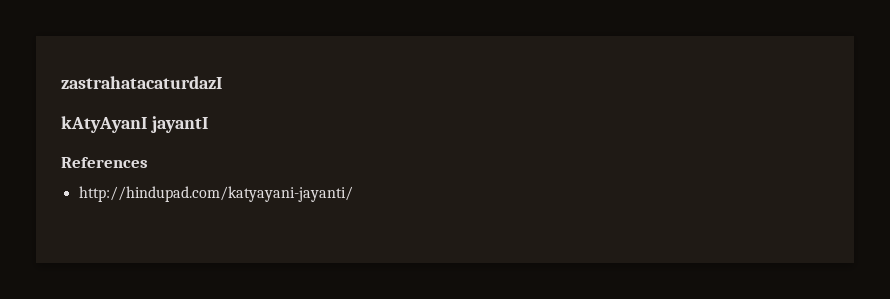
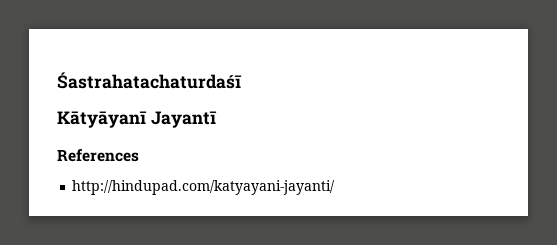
- zastrahatacaturdazI
- kAtyAyanI jayantI
+ Śastrahatachaturdaśī
+ Kātyāyanī Jayantī

